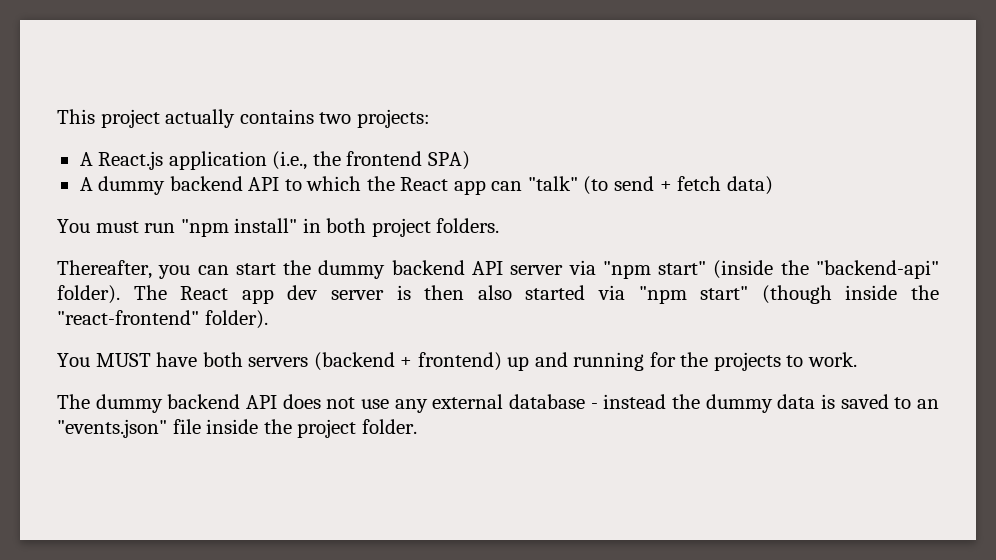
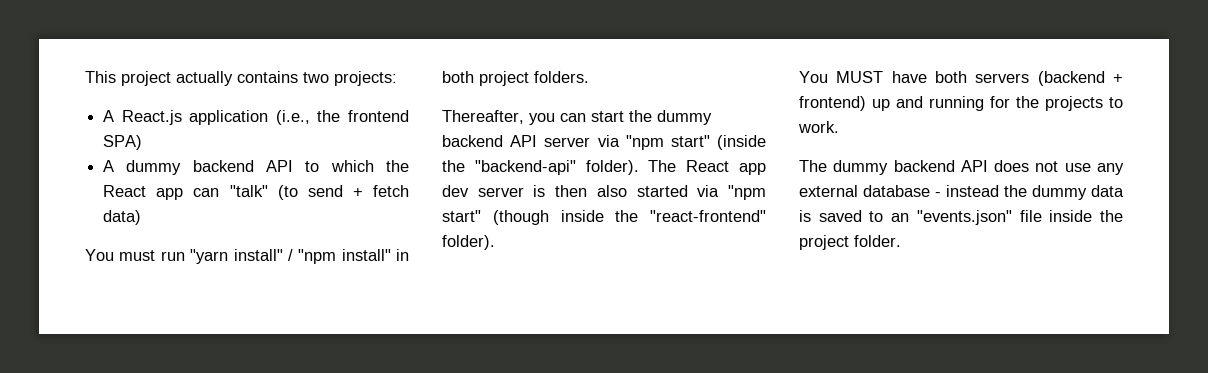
- You must run "npm install" in both project folders.
+ You must run "yarn install" / "npm install" in both project folders.

